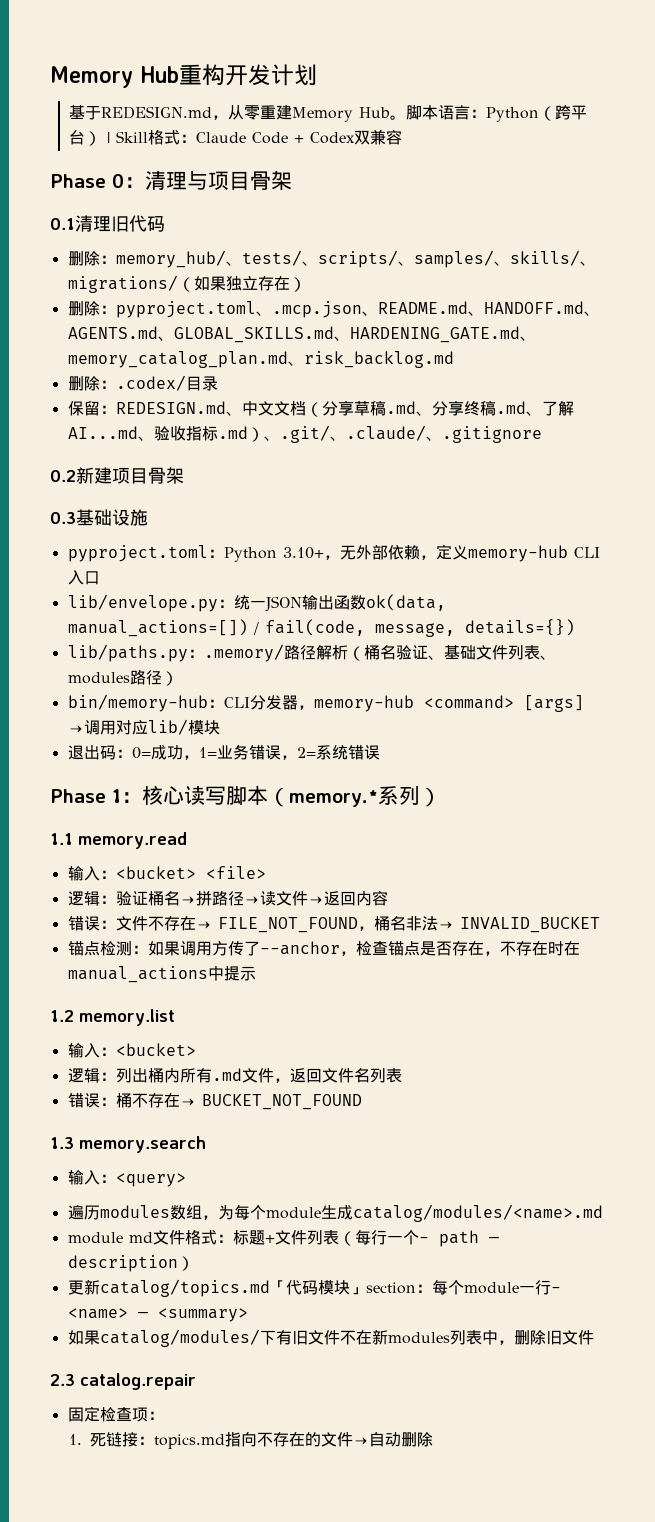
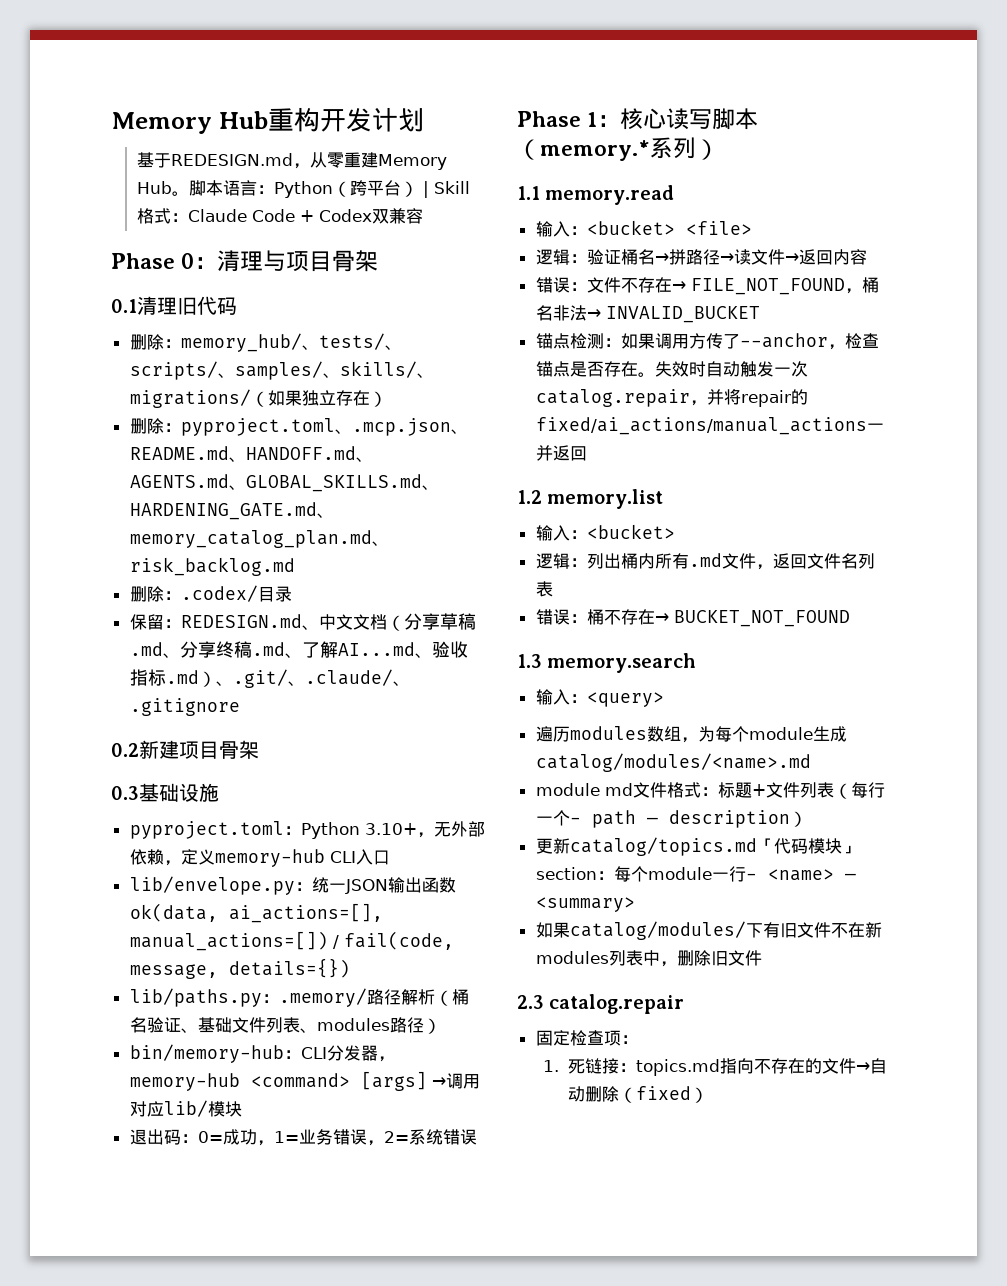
- lib/envelope.py：统一JSON输出函数ok(data, manual_actions=[]) / fail(code, message, details={})
+ lib/envelope.py：统一JSON输出函数ok(data, ai_actions=[], manual_actions=[]) / fail(code, message, details={})
- 锚点检测：如果调用方传了--anchor，检查锚点是否存在，不存在时在manual_actions中提示
+ 锚点检测：如果调用方传了--anchor，检查锚点是否存在。失效时自动触发一次catalog.repair，并将repair的fixed/ai_actions/manual_actions一并返回
- 1.死链接：topics.md指向不存在的文件→自动删除
+ 1.死链接：topics.md指向不存在的文件→自动删除（fixed）

